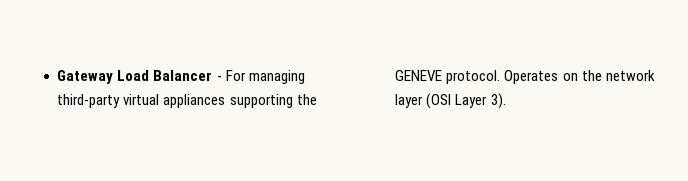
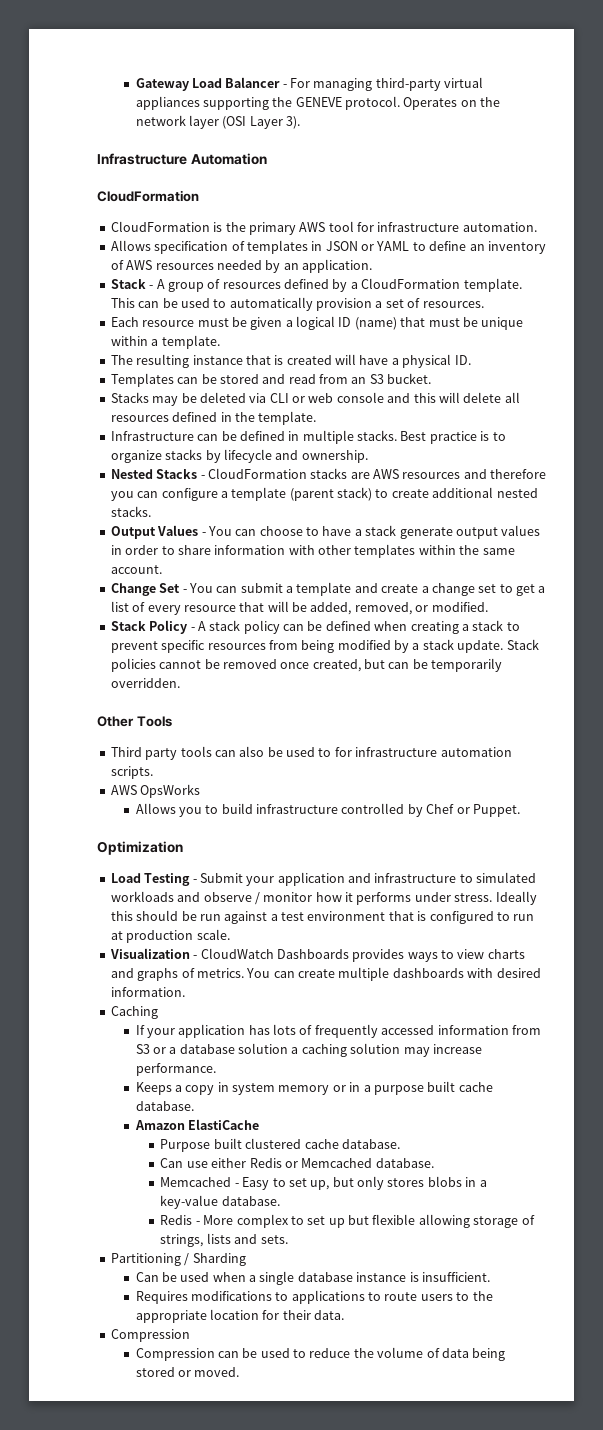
+ Infrastructure Automation
+ CloudFormation
+ CloudFormation is the primary AWS tool for infrastructure automation.
+ Allows specification of templates in JSON or YAML to define an inventory of AWS resources needed by an application.
+ Stack - A group of resources defined by a CloudFormation template. This can be used to automatically provision a set of resources.
+ Each resource must be given a logical ID (name) that must be unique within a template.
+ The resulting instance that is created will have a physical ID.
+ Templates can be stored and read from an S3 bucket.
+ Stacks may be deleted via CLI or web console and this will delete all resources defined in the template.
+ Infrastructure can be defined in multiple stacks. Best practice is to organize stacks by lifecycle and ownership.
+ Nested Stacks - CloudFormation stacks are AWS resources and therefore you can configure a template (parent stack) to create additional nested stacks.
+ Output Values - You can choose to have a stack generate output values in order to share information with other templates within the same account.
+ Change Set - You can submit a template and create a change set to get a list of every resource that will be added, removed, or modified.
+ Stack Policy - A stack policy can be defined when creating a stack to prevent specific resources from being modified by a stack update. Stack policies cannot be removed once created, but can be temporarily overridden.
+ Other Tools
+ Third party tools can also be used to for infrastructure automation scripts.
+ AWS OpsWorks
+ Allows you to build infrastructure controlled by Chef or Puppet.
+ Optimization
+ Load Testing - Submit your application and infrastructure to simulated workloads and observe / monitor how it performs under stress. Ideally this should be run against a test environment that is configured to run at production scale.
+ Visualization - CloudWatch Dashboards provides ways to view charts and graphs of metrics. You can create multiple dashboards with desired information.
+ Caching
+ If your application has lots of frequently accessed information from S3 or a database solution a caching solution may increase performance.
+ Keeps a copy in system memory or in a purpose built cache database.
+ Amazon ElastiCache
+ Purpose built clustered cache database.
+ Can use either Redis or Memcached database.
+ Memcached - Easy to set up, but only stores blobs in a key-value database.
+ Redis - More complex to set up but flexible allowing storage of strings, lists and sets.
+ Partitioning / Sharding
+ Can be used when a single database instance is insufficient.
+ Requires modifications to applications to route users to the appropriate location for their data.
+ Compression
+ Compression can be used to reduce the volume of data being stored or moved.

